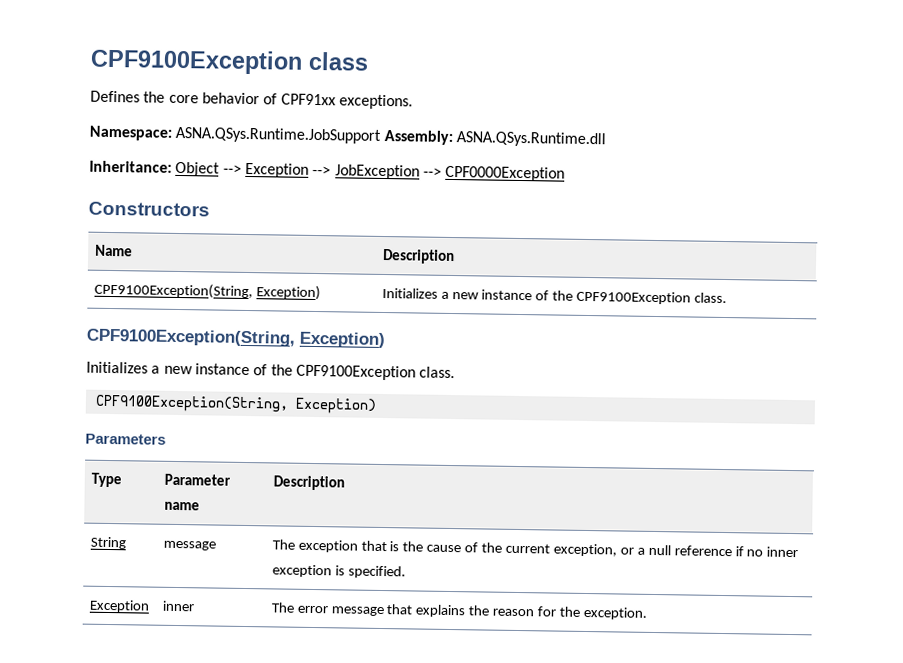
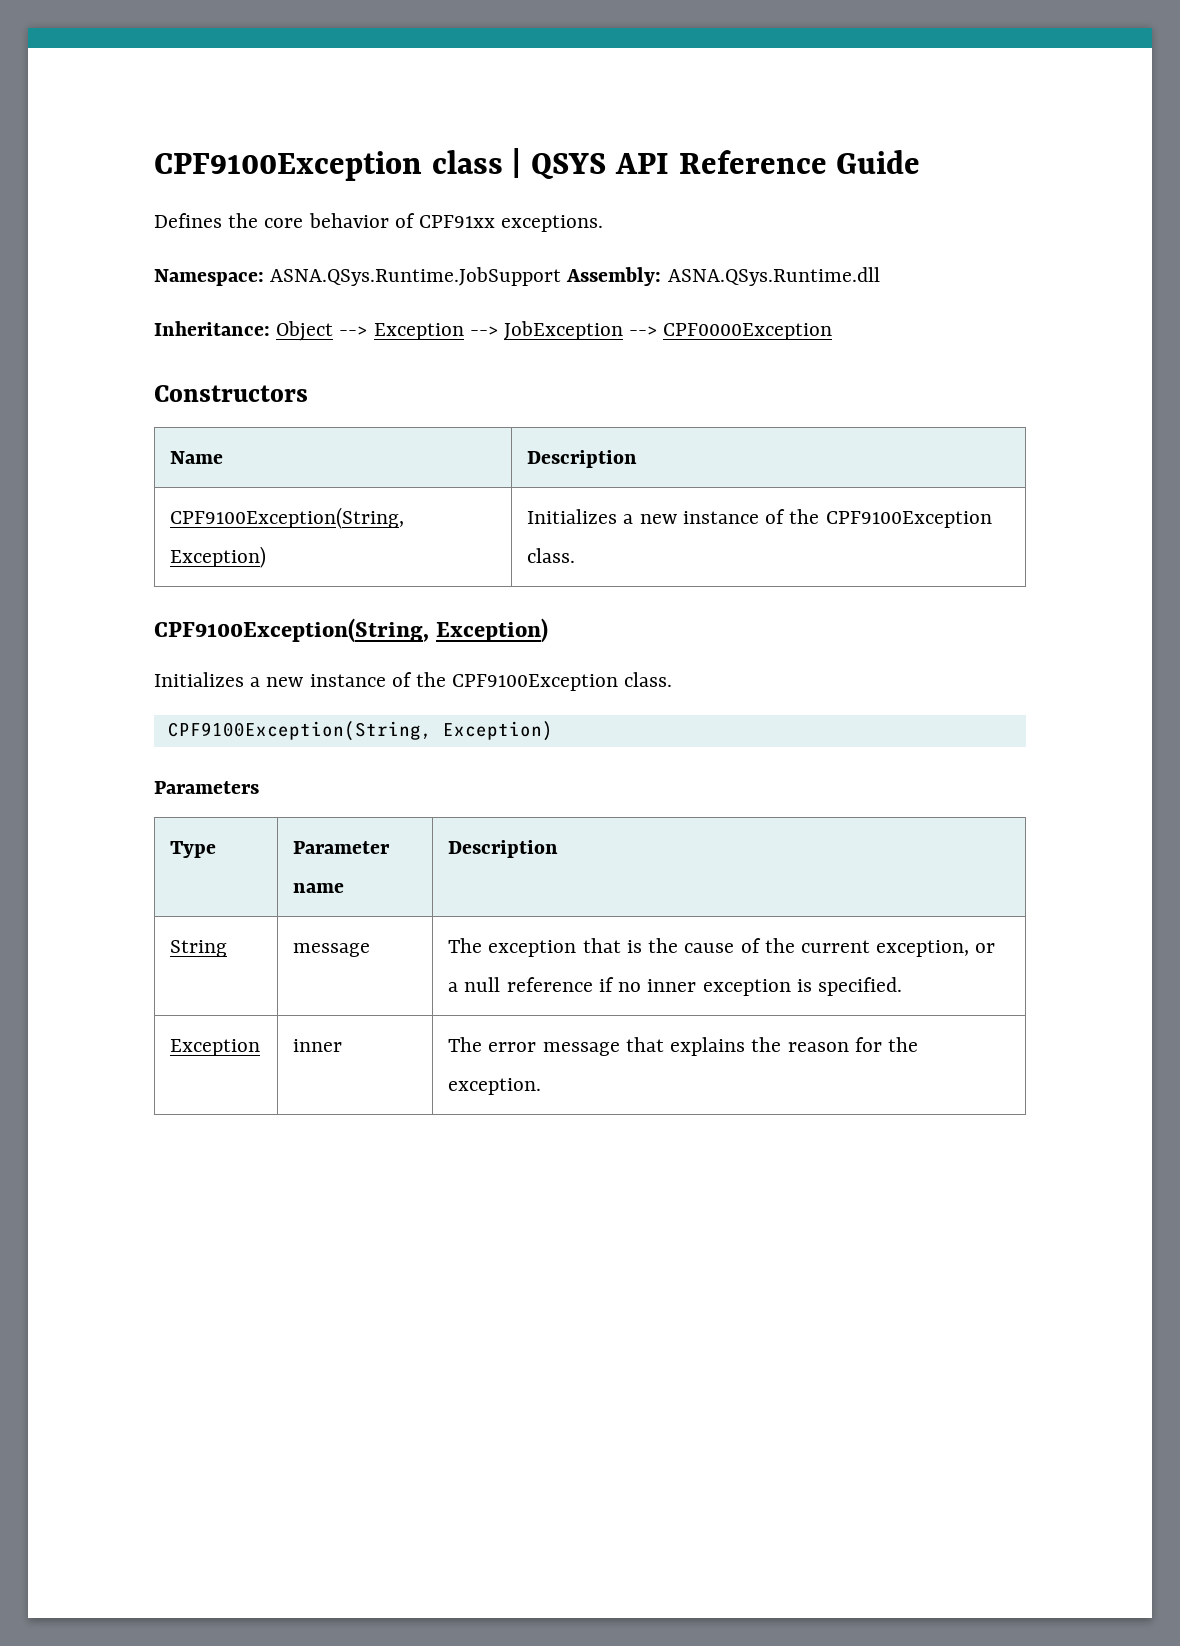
- CPF9100Exception class
+ CPF9100Exception class | QSYS API Reference Guide

